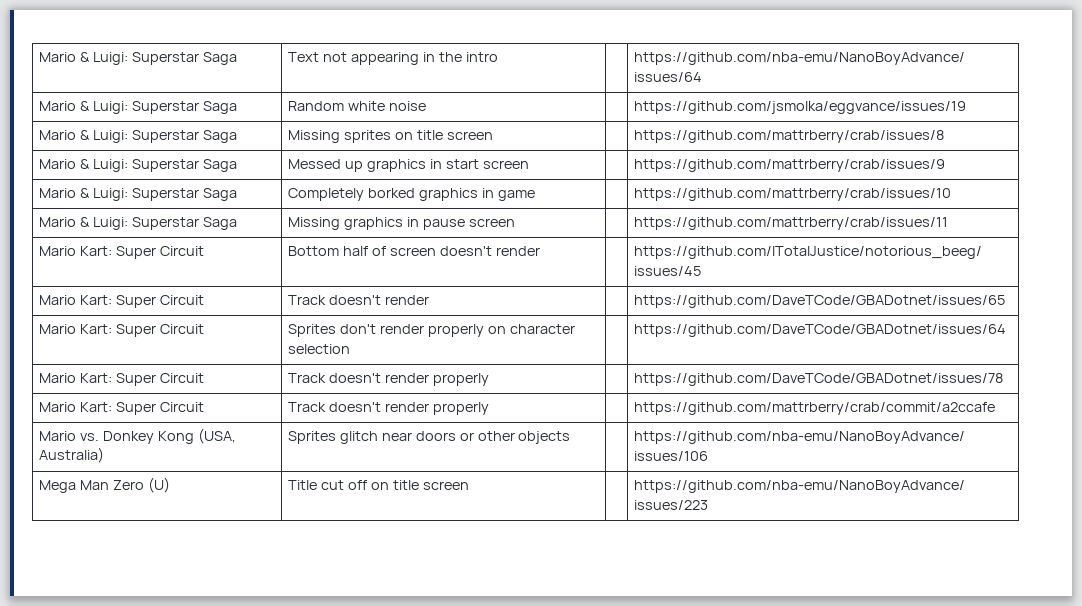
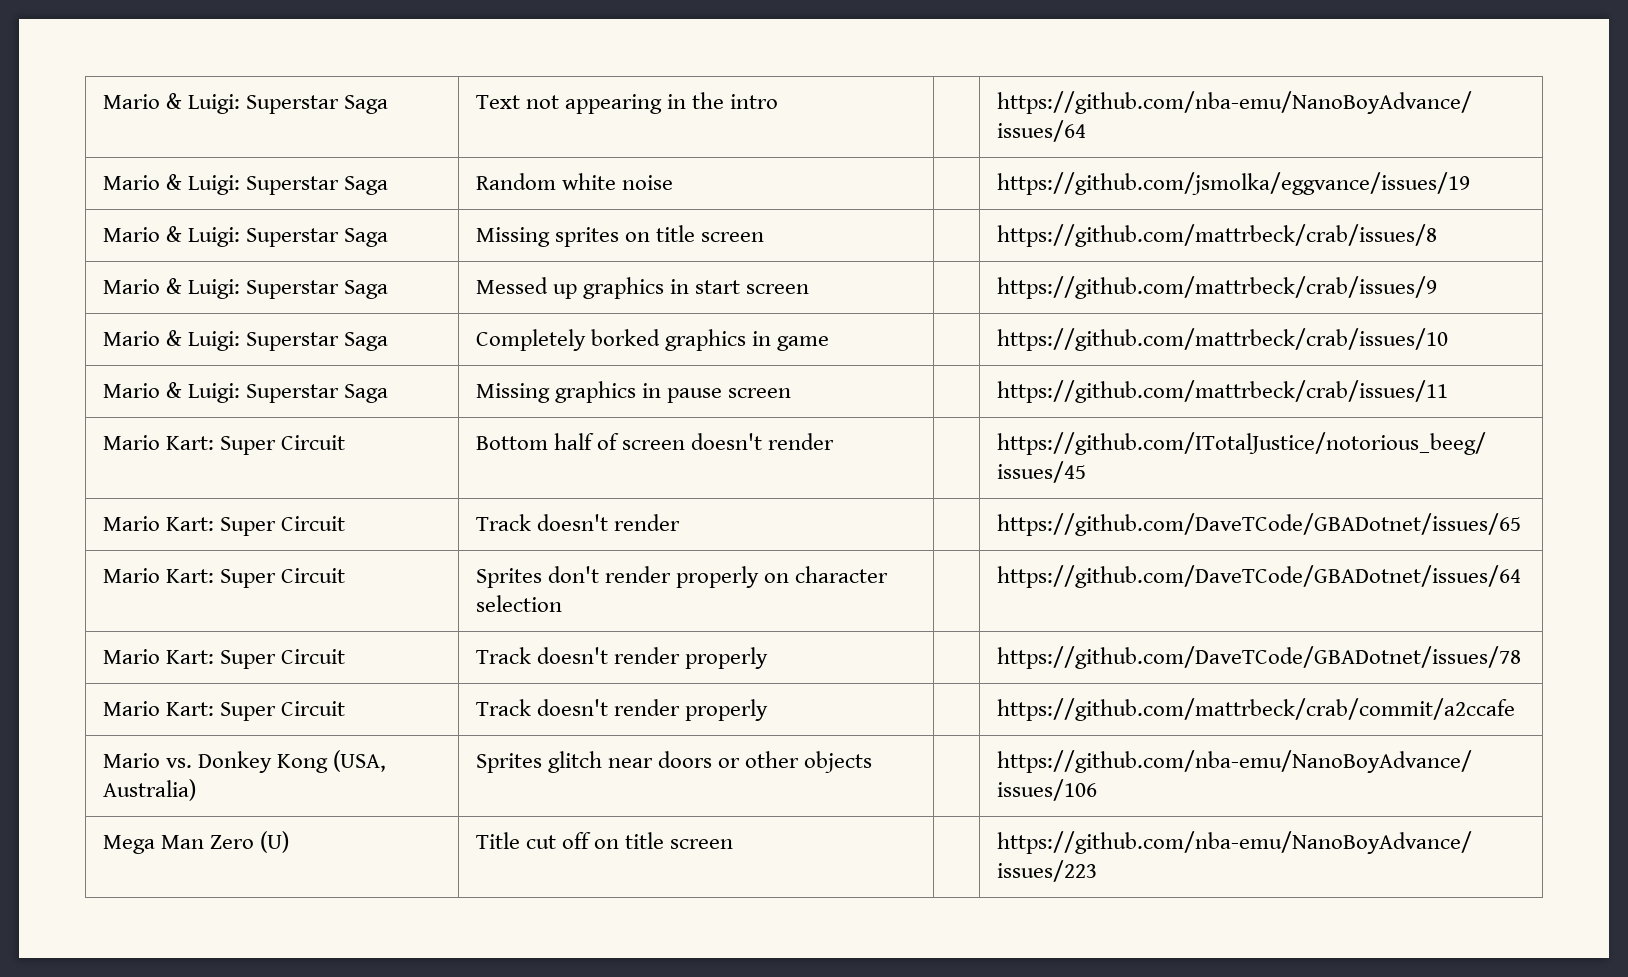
- Mario & Luigi: Superstar Saga | Missing sprites on title screen | | https://github.com/mattrberry/crab/issues/8
+ Mario & Luigi: Superstar Saga | Missing sprites on title screen | | https://github.com/mattrbeck/crab/issues/8
- Mario & Luigi: Superstar Saga | Messed up graphics in start screen | | https://github.com/mattrberry/crab/issues/9
+ Mario & Luigi: Superstar Saga | Messed up graphics in start screen | | https://github.com/mattrbeck/crab/issues/9
- Mario & Luigi: Superstar Saga | Completely borked graphics in game | | https://github.com/mattrberry/crab/issues/10
+ Mario & Luigi: Superstar Saga | Completely borked graphics in game | | https://github.com/mattrbeck/crab/issues/10
- Mario & Luigi: Superstar Saga | Missing graphics in pause screen | | https://github.com/mattrberry/crab/issues/11
+ Mario & Luigi: Superstar Saga | Missing graphics in pause screen | | https://github.com/mattrbeck/crab/issues/11
- Mario Kart: Super Circuit | Track doesn't render properly | | https://github.com/mattrberry/crab/commit/a2ccafe
+ Mario Kart: Super Circuit | Track doesn't render properly | | https://github.com/mattrbeck/crab/commit/a2ccafe

